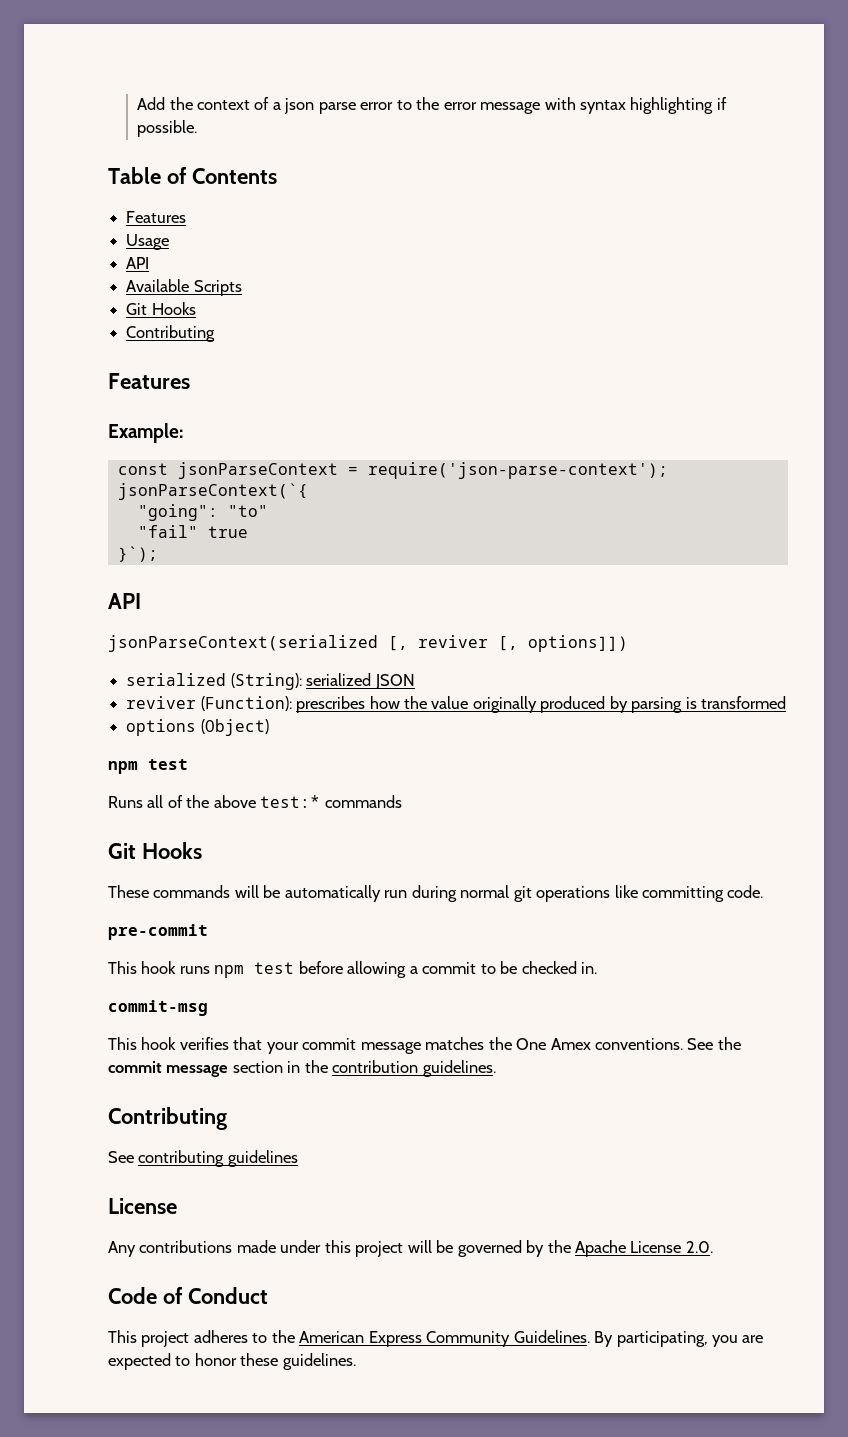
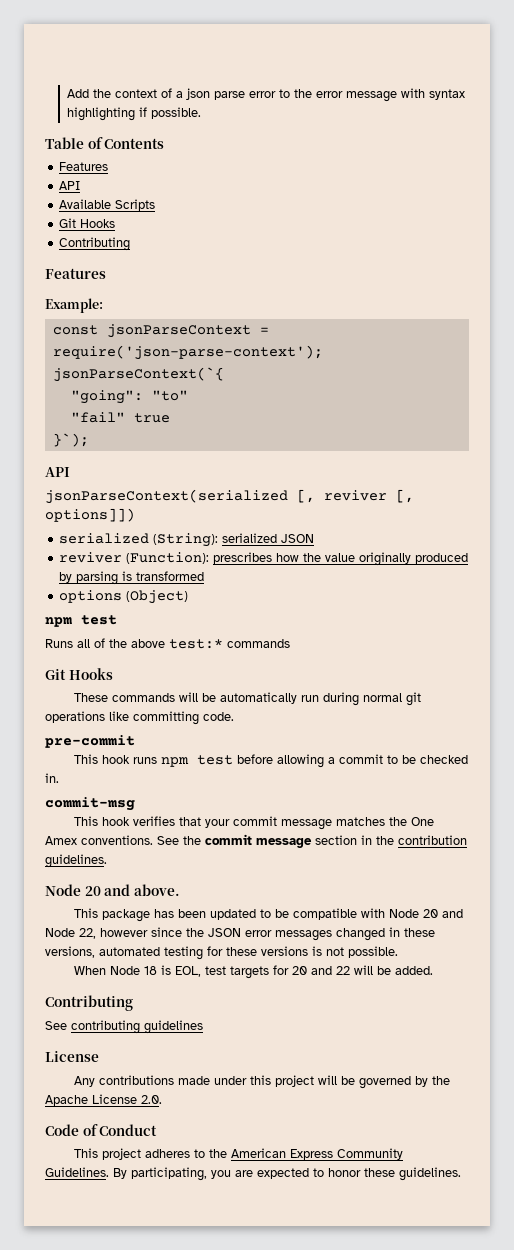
- Usage
+ Node 20 and above.
+ This package has been updated to be compatible with Node 20 and Node 22, however since the JSON error messages changed in these versions, automated testing for these versions is not possible.
+ When Node 18 is EOL, test targets for 20 and 22 will be added.

